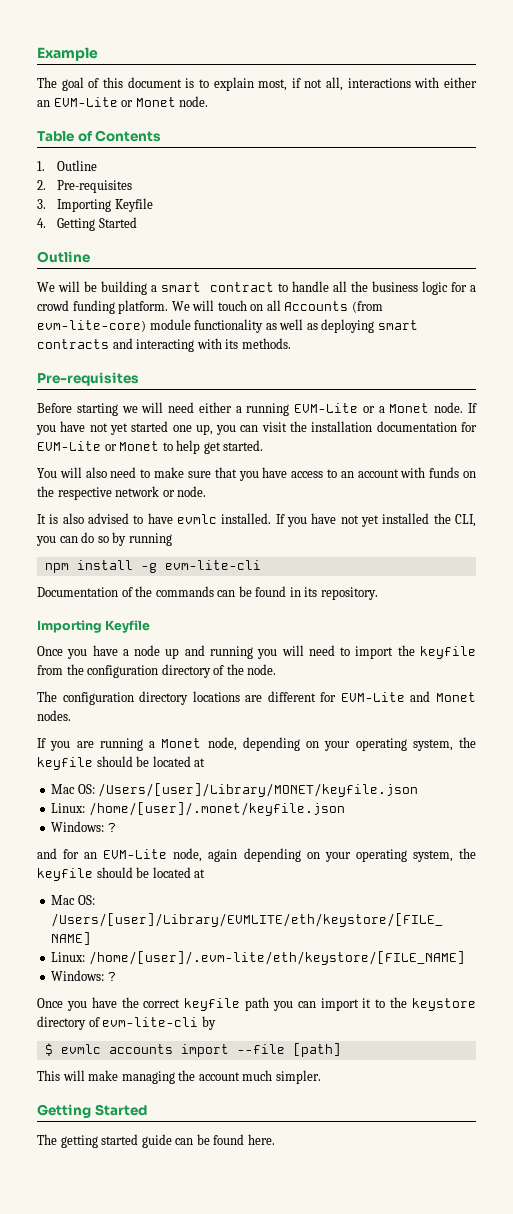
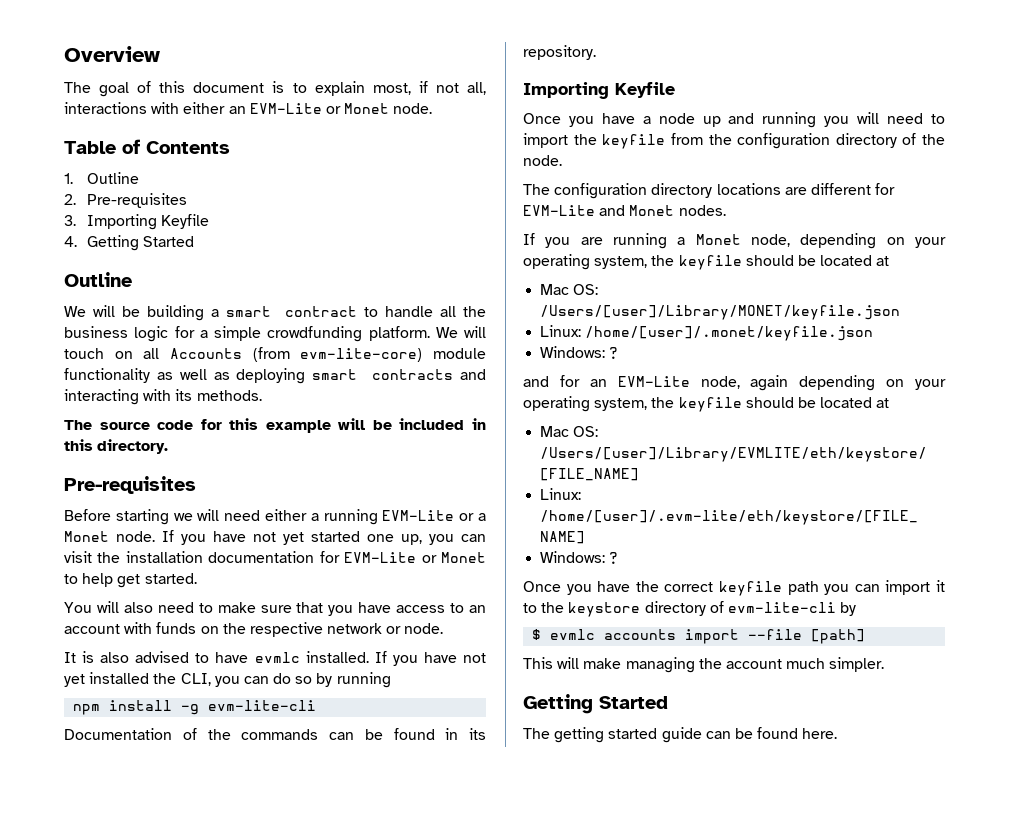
- Example
+ Overview
- We will be building a smart contract to handle all the business logic for a crowd funding platform.
+ We will be building a smart contract to handle all the business logic for a simple crowdfunding platform.
+ The source code for this example will be included in this directory.

